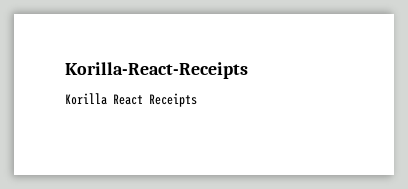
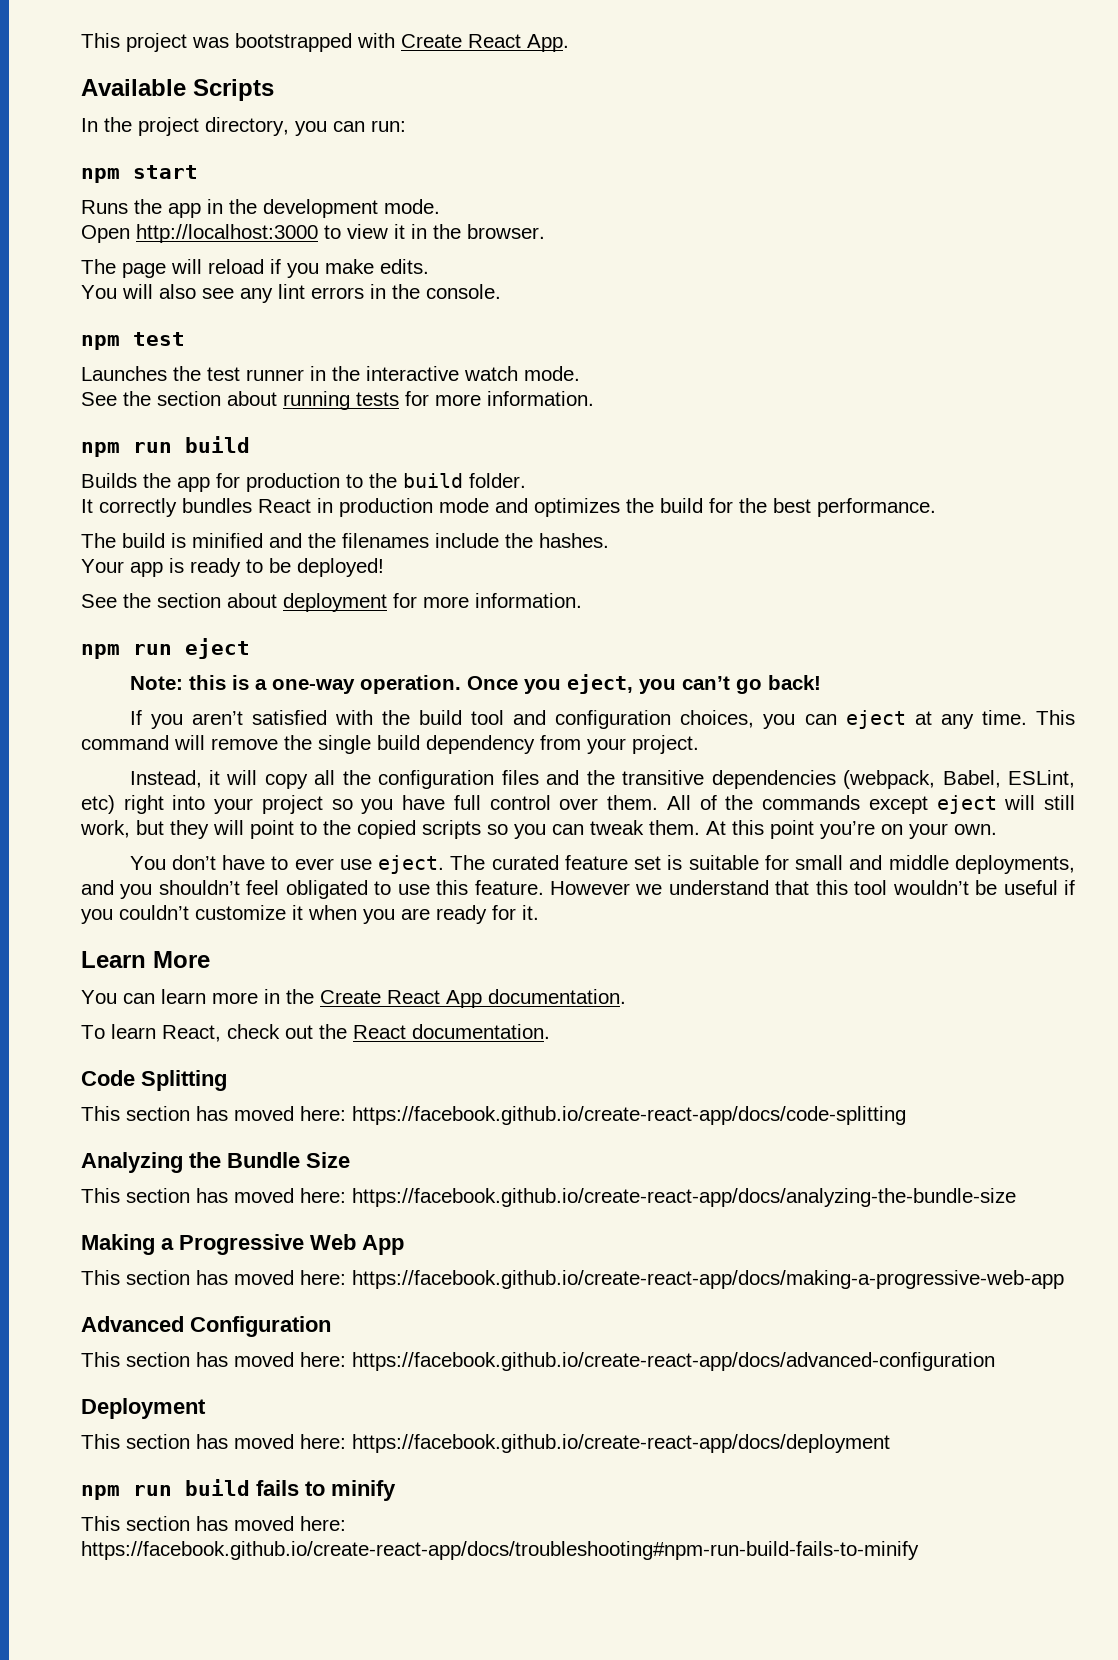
- Korilla-React-Receipts
- Korilla React Receipts
+ This project was bootstrapped with Create React App.
+ Available Scripts
+ In the project directory, you can run:
+ npm start
+ Runs the app in the development mode.
+ Open http://localhost:3000 to view it in the browser.
+ The page will reload if you make edits.
+ You will also see any lint errors in the console.
+ npm test
+ Launches the test runner in the interactive watch mode.
+ See the section about running tests for more information.
+ npm run build
+ Builds the app for production to the build folder.
+ It correctly bundles React in production mode and optimizes the build for the best performance.
+ The build is minified and the filenames include the hashes.
+ Your app is ready to be deployed!
+ See the section about deployment for more information.
+ npm run eject
+ Note: this is a one-way operation. Once you eject, you can’t go back!
+ If you aren’t satisfied with the build tool and configuration choices, you can eject at any time. This command will remove the single build dependency from your project.
+ Instead, it will copy all the configuration files and the transitive dependencies (webpack, Babel, ESLint, etc) right into your project so you have full control over them. All of the commands except eject will still work, but they will point to the copied scripts so you can tweak them. At this point you’re on your own.
+ You don’t have to ever use eject. The curated feature set is suitable for small and middle deployments, and you shouldn’t feel obligated to use this feature. However we understand that this tool wouldn’t be useful if you couldn’t customize it when you are ready for it.
+ Learn More
+ You can learn more in the Create React App documentation.
+ To learn React, check out the React documentation.
+ Code Splitting
+ This section has moved here: https://facebook.github.io/create-react-app/docs/code-splitting
+ Analyzing the Bundle Size
+ This section has moved here: https://facebook.github.io/create-react-app/docs/analyzing-the-bundle-size
+ Making a Progressive Web App
+ This section has moved here: https://facebook.github.io/create-react-app/docs/making-a-progressive-web-app
+ Advanced Configuration
+ This section has moved here: https://facebook.github.io/create-react-app/docs/advanced-configuration
+ Deployment
+ This section has moved here: https://facebook.github.io/create-react-app/docs/deployment
+ npm run build fails to minify
+ This section has moved here: https://facebook.github.io/create-react-app/docs/troubleshooting#npm-run-build-fails-to-minify

